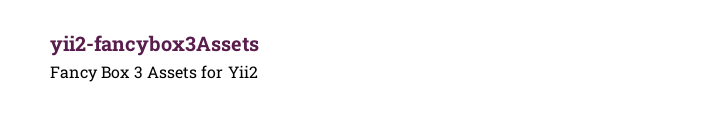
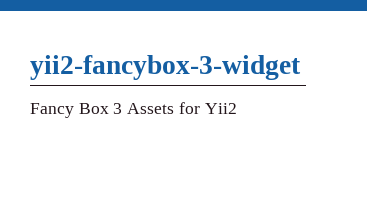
- yii2-fancybox3Assets
+ yii2-fancybox-3-widget

